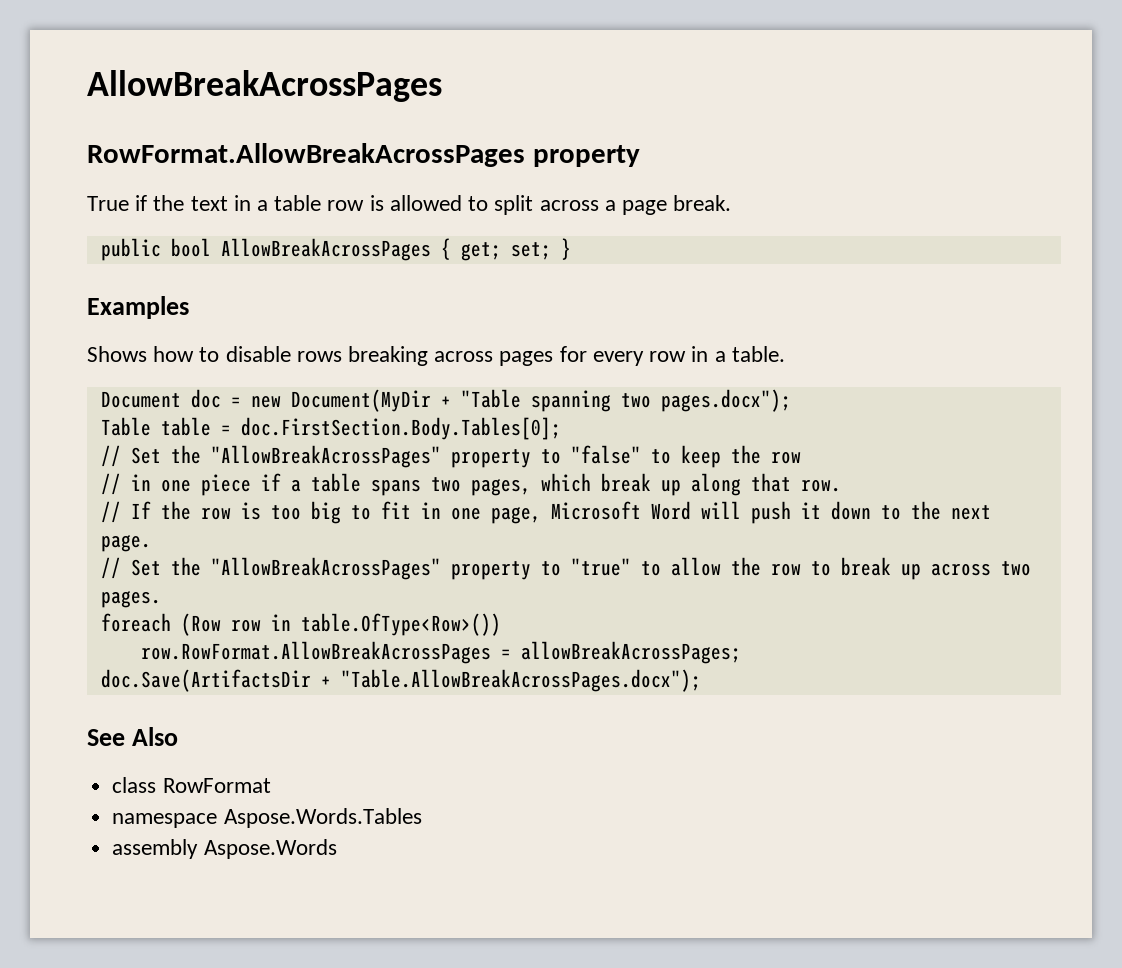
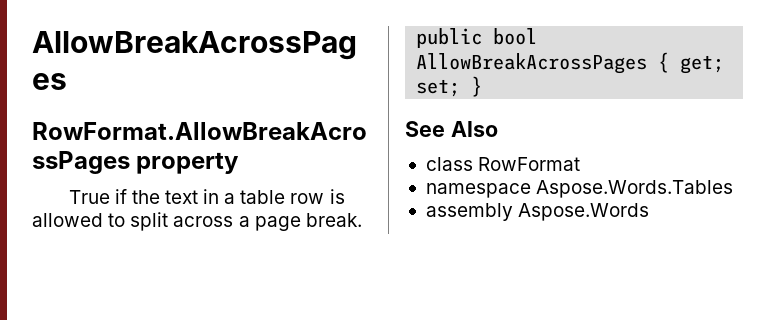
- Examples
- Shows how to disable rows breaking across pages for every row in a table.
- Document doc = new Document(MyDir + "Table spanning two pages.docx");
- Table table = doc.FirstSection.Body.Tables[0];
- // Set the "AllowBreakAcrossPages" property to "false" to keep the row
- // in one piece if a table spans two pages, which break up along that row.
- // If the row is too big to fit in one page, Microsoft Word will push it down to the next page.
- // Set the "AllowBreakAcrossPages" property to "true" to allow the row to break up across two pages.
- foreach (Row row in table.OfType<Row>())
- row.RowFormat.AllowBreakAcrossPages = allowBreakAcrossPages;
- doc.Save(ArtifactsDir + "Table.AllowBreakAcrossPages.docx");

